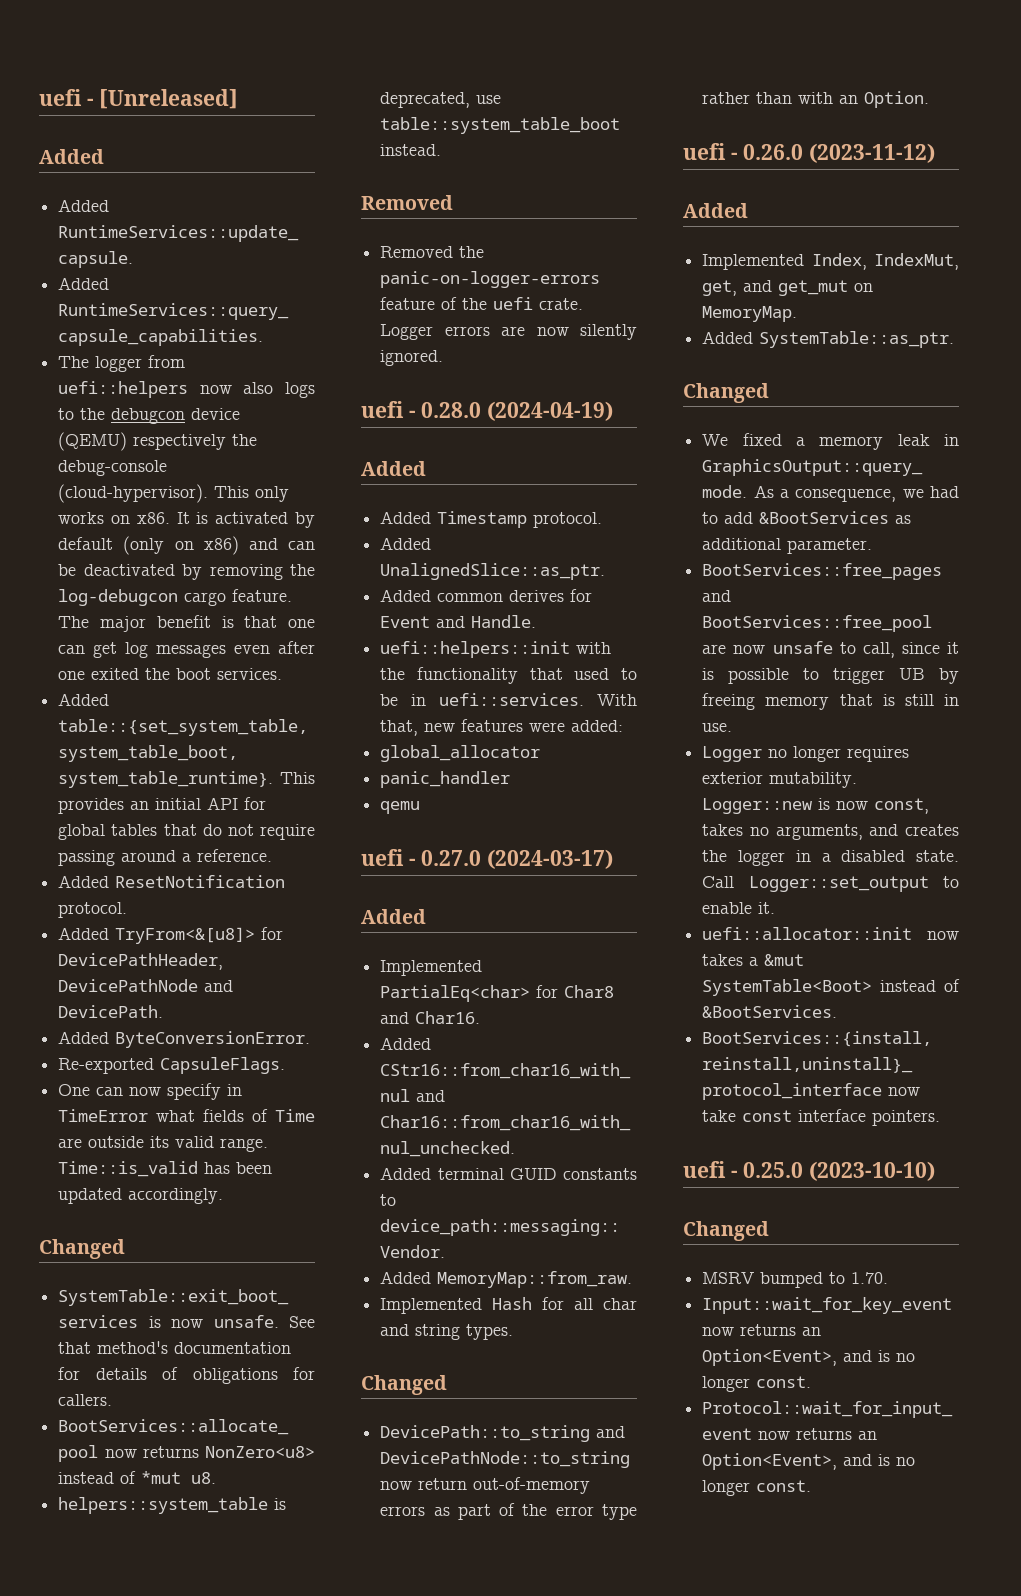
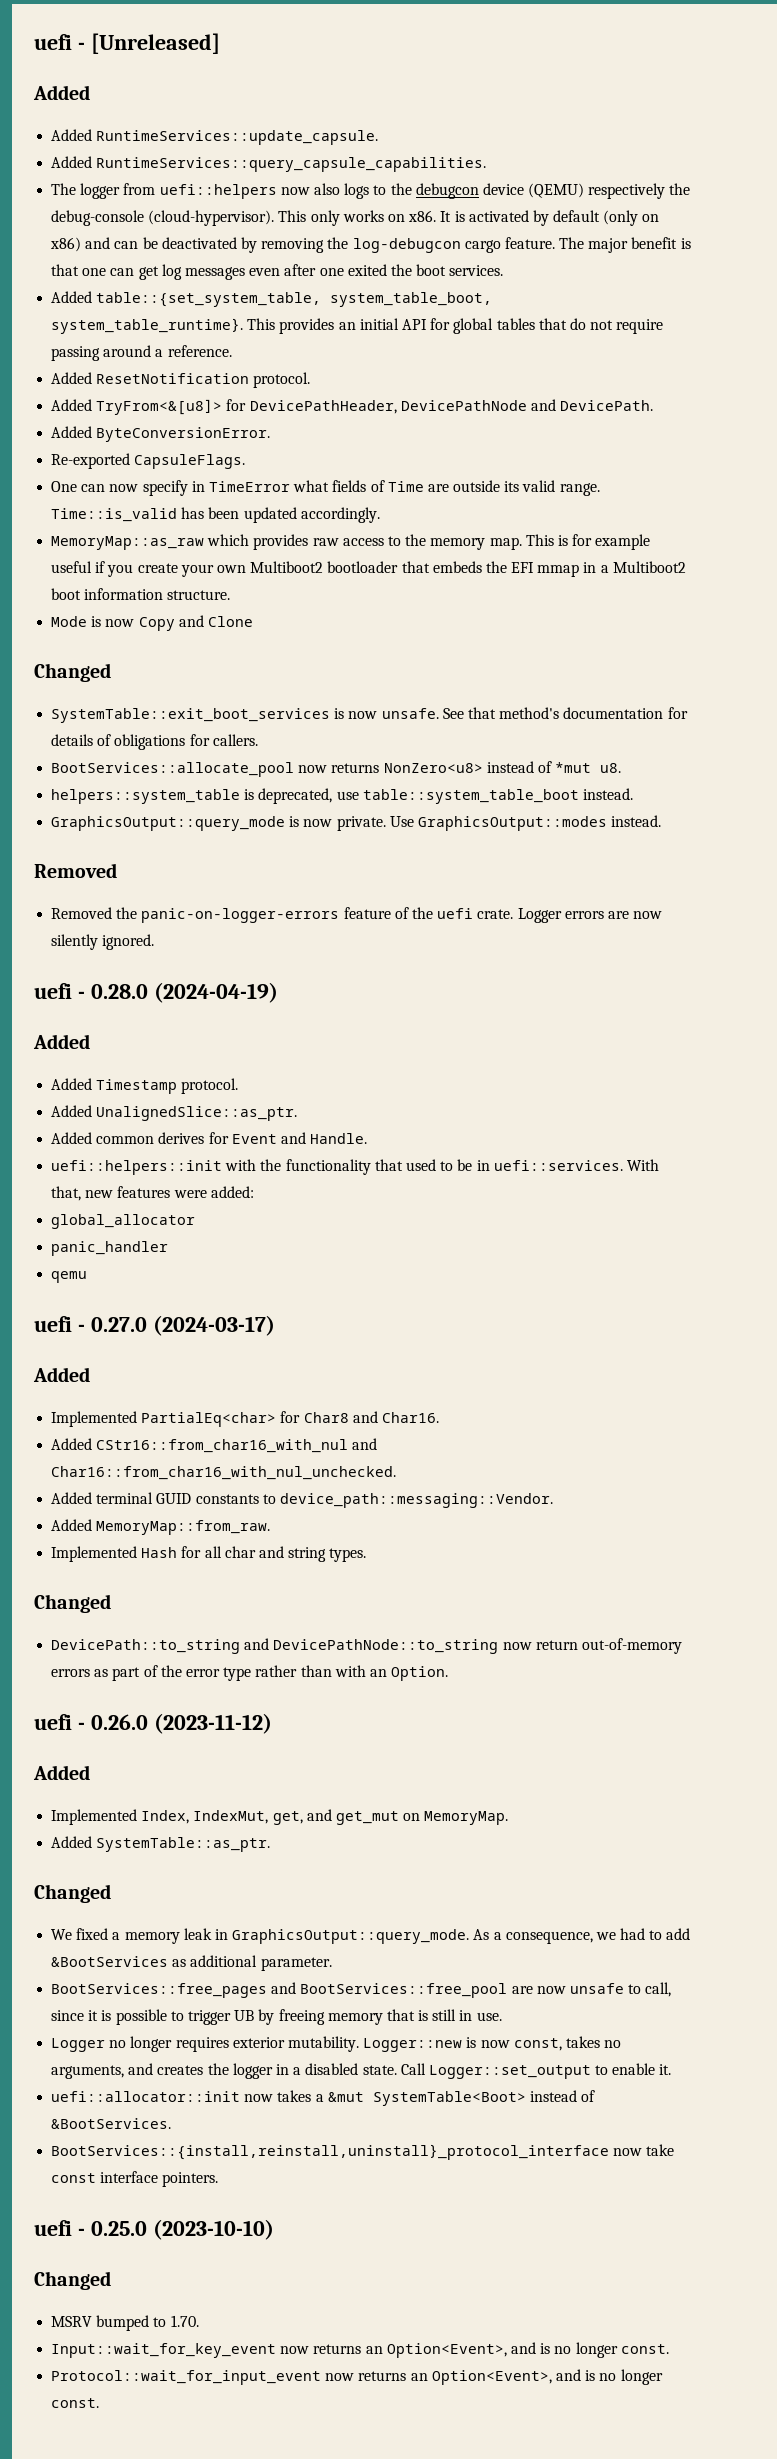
+ MemoryMap::as_raw which provides raw access to the memory map. This is for example useful if you create your own Multiboot2 bootloader that embeds the EFI mmap in a Multiboot2 boot information structure.
+ Mode is now Copy and Clone
+ GraphicsOutput::query_mode is now private. Use GraphicsOutput::modes instead.

